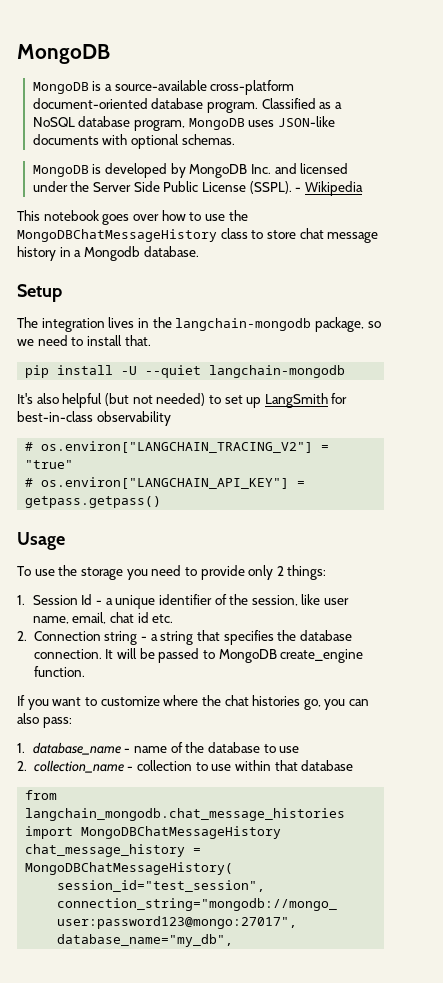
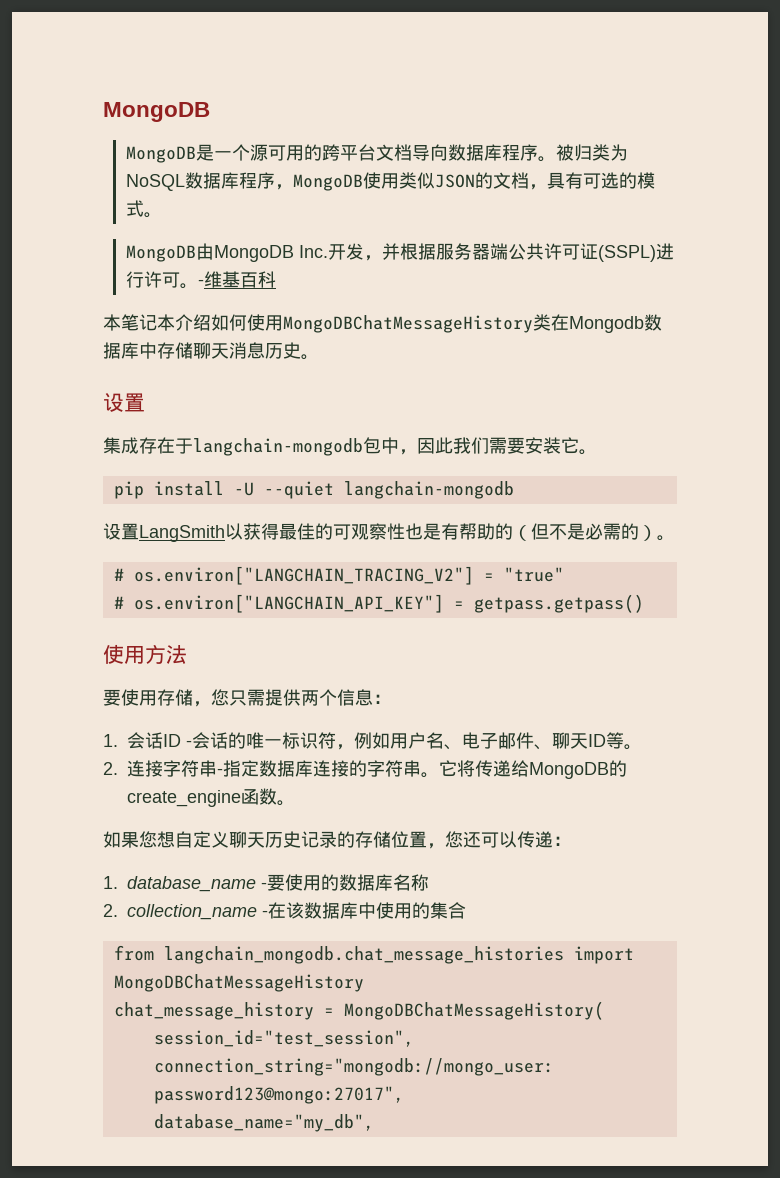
- MongoDB is a source-available cross-platform document-oriented database program. Classified as a NoSQL database program, MongoDB uses JSON-like documents with optional schemas.
- MongoDB is developed by MongoDB Inc. and licensed under the Server Side Public License (SSPL). - Wikipedia
- This notebook goes over how to use the MongoDBChatMessageHistory class to store chat message history in a Mongodb database.
- Setup
- The integration lives in the langchain-mongodb package, so we need to install that.
+ MongoDB是一个源可用的跨平台文档导向数据库程序。被归类为NoSQL数据库程序，MongoDB使用类似JSON的文档，具有可选的模式。
+ MongoDB由MongoDB Inc.开发，并根据服务器端公共许可证(SSPL)进行许可。-维基百科
+ 本笔记本介绍如何使用MongoDBChatMessageHistory类在Mongodb数据库中存储聊天消息历史。
+ 设置
+ 集成存在于langchain-mongodb包中，因此我们需要安装它。
- It's also helpful (but not needed) to set up LangSmith for best-in-class observability
+ 设置LangSmith以获得最佳的可观察性也是有帮助的（但不是必需的）。
- Usage
- To use the storage you need to provide only 2 things:
- 1. Session Id - a unique identifier of the session, like user name, email, chat id etc.
- 2. Connection string - a string that specifies the database connection. It will be passed to MongoDB create_engine function.
- If you want to customize where the chat histories go, you can also pass:
- 1. database_name - name of the database to use
- 2. collection_name - collection to use within that database
+ 使用方法
+ 要使用存储，您只需提供两个信息：
+ 1.会话ID -会话的唯一标识符，例如用户名、电子邮件、聊天ID等。
+ 2.连接字符串-指定数据库连接的字符串。它将传递给MongoDB的create_engine函数。
+ 如果您想自定义聊天历史记录的存储位置，您还可以传递：
+ 1. database_name -要使用的数据库名称
+ 2. collection_name -在该数据库中使用的集合

